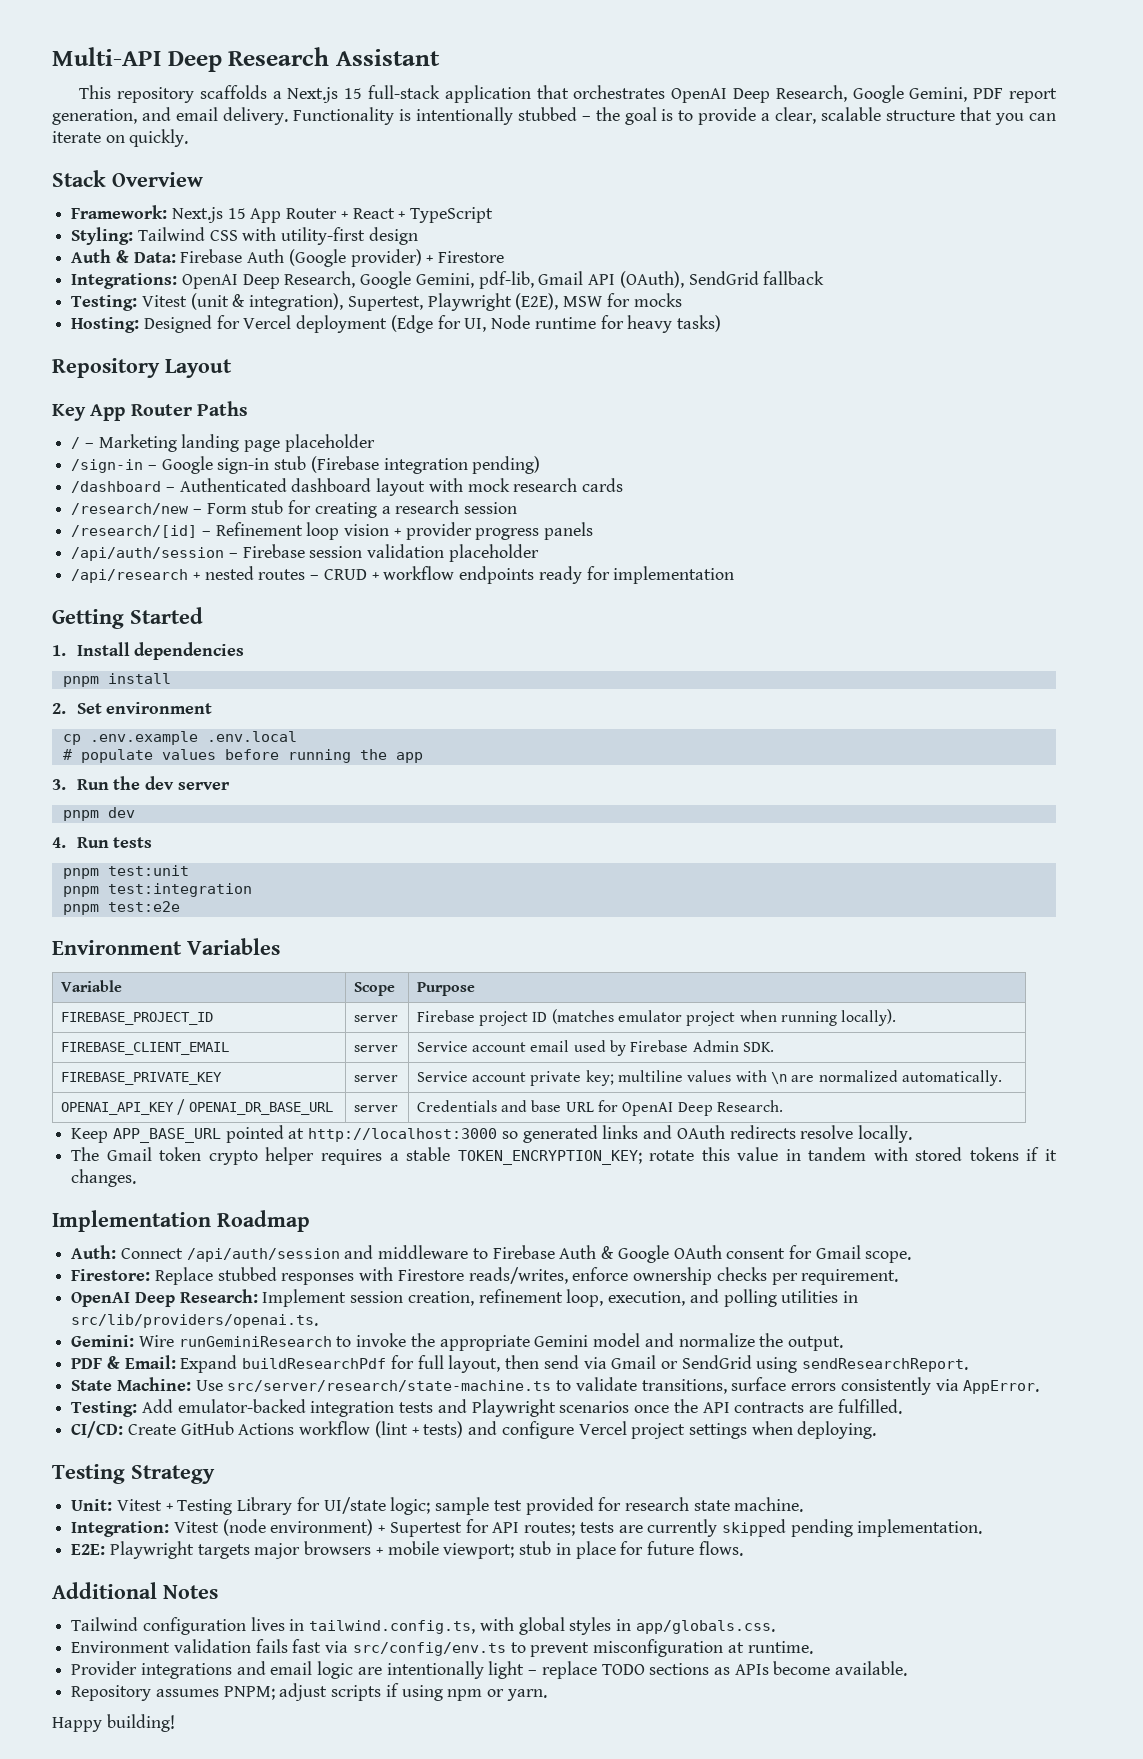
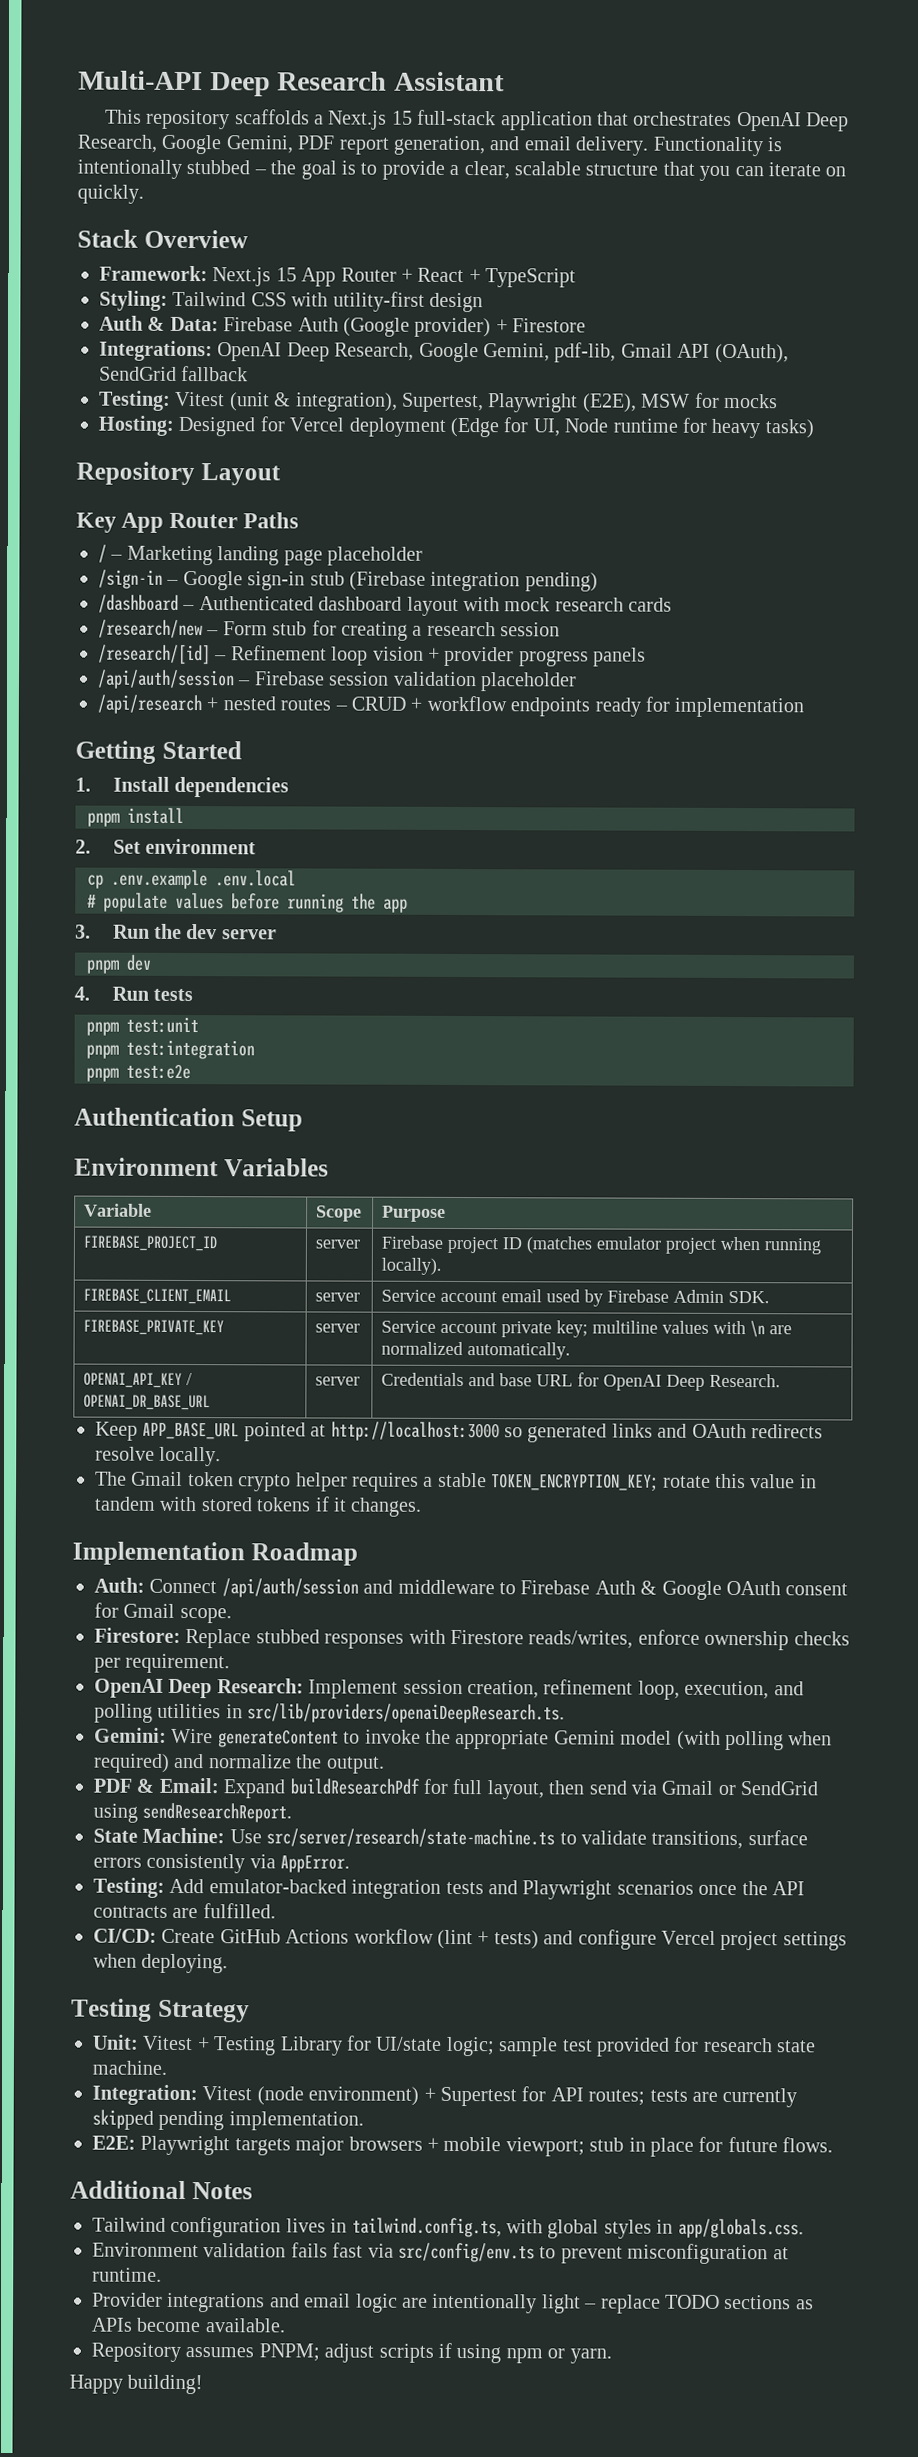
+ Authentication Setup
- OpenAI Deep Research: Implement session creation, refinement loop, execution, and polling utilities in src/lib/providers/openai.ts.
+ OpenAI Deep Research: Implement session creation, refinement loop, execution, and polling utilities in src/lib/providers/openaiDeepResearch.ts.
- Gemini: Wire runGeminiResearch to invoke the appropriate Gemini model and normalize the output.
+ Gemini: Wire generateContent to invoke the appropriate Gemini model (with polling when required) and normalize the output.

